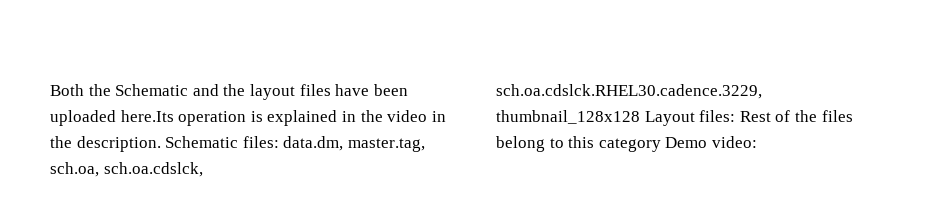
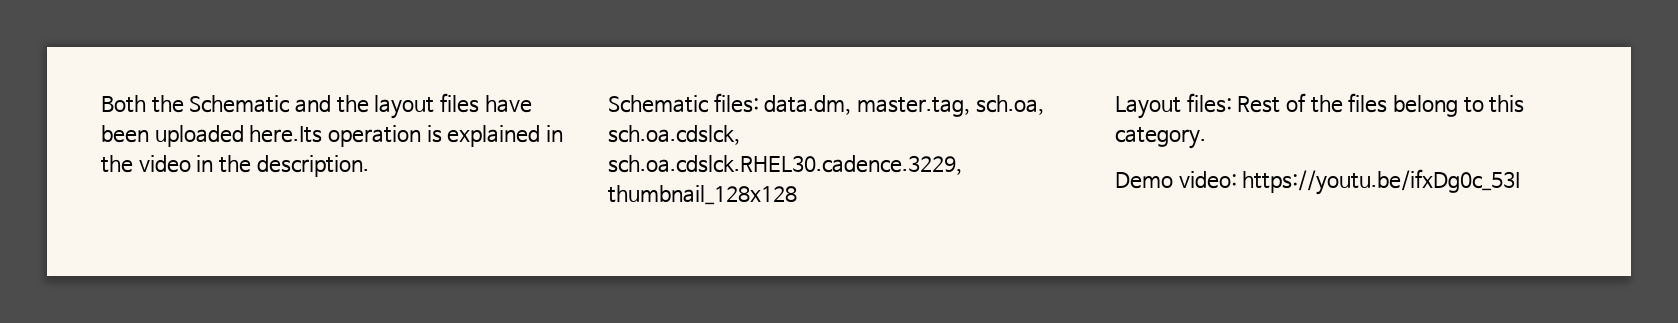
- Both the Schematic and the layout files have been uploaded here.Its operation is explained in the video in the description. Schematic files: data.dm, master.tag, sch.oa, sch.oa.cdslck, sch.oa.cdslck.RHEL30.cadence.3229, thumbnail_128x128 Layout files: Rest of the files belong to this category Demo video:
+ Both the Schematic and the layout files have been uploaded here.Its operation is explained in the video in the description.
+ Schematic files: data.dm, master.tag, sch.oa, sch.oa.cdslck, sch.oa.cdslck.RHEL30.cadence.3229, thumbnail_128x128
+ Layout files: Rest of the files belong to this category.
+ Demo video: https://youtu.be/ifxDg0c_53I

